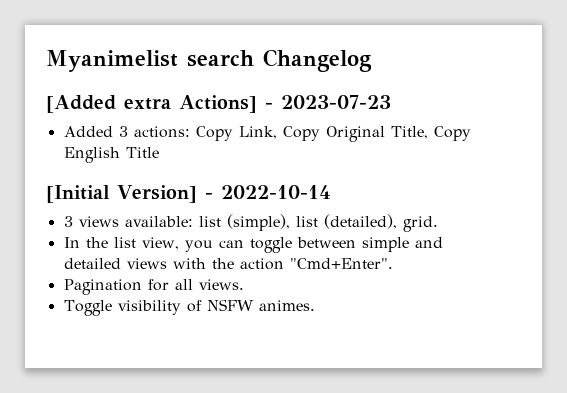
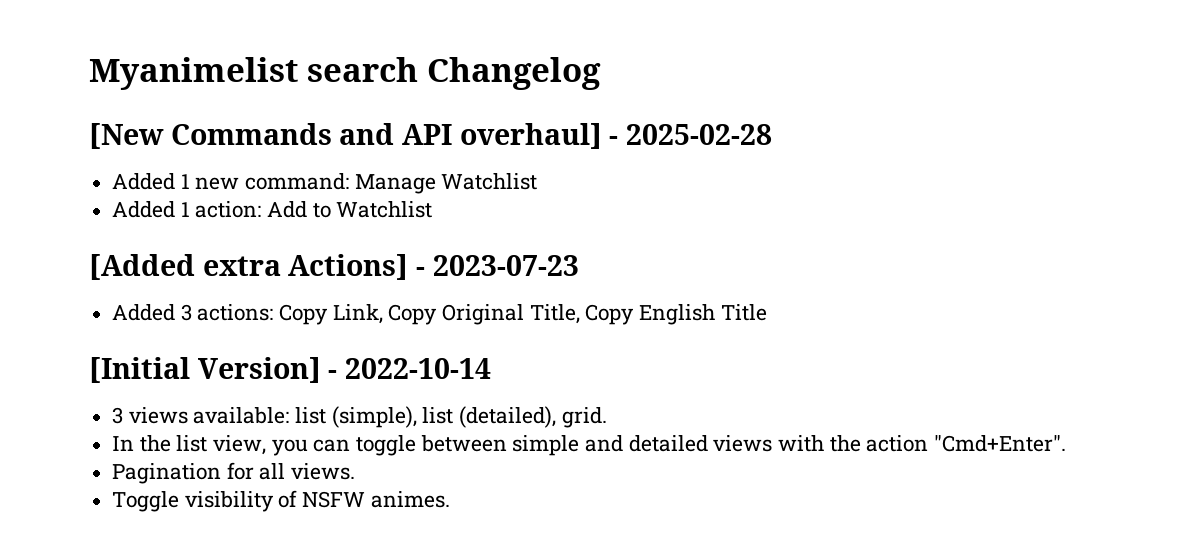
+ [New Commands and API overhaul] - 2025-02-28
+ Added 1 new command: Manage Watchlist
+ Added 1 action: Add to Watchlist

